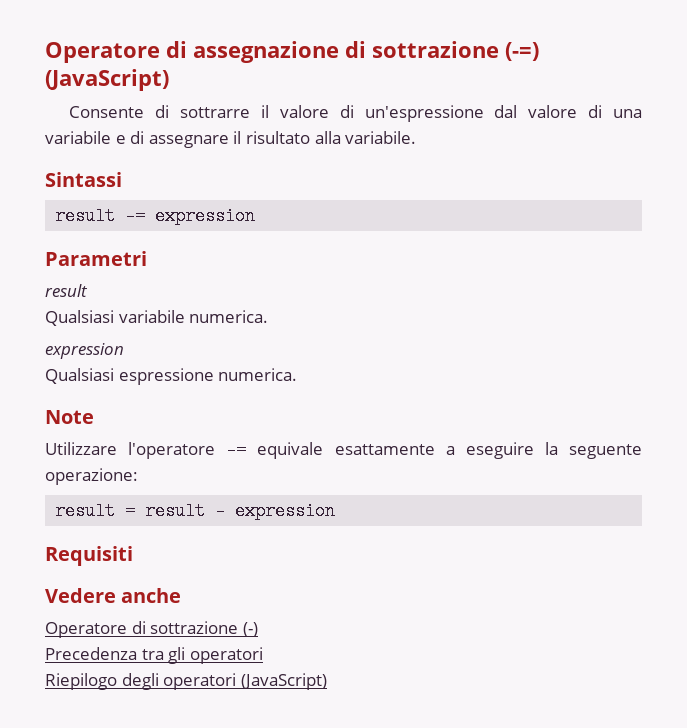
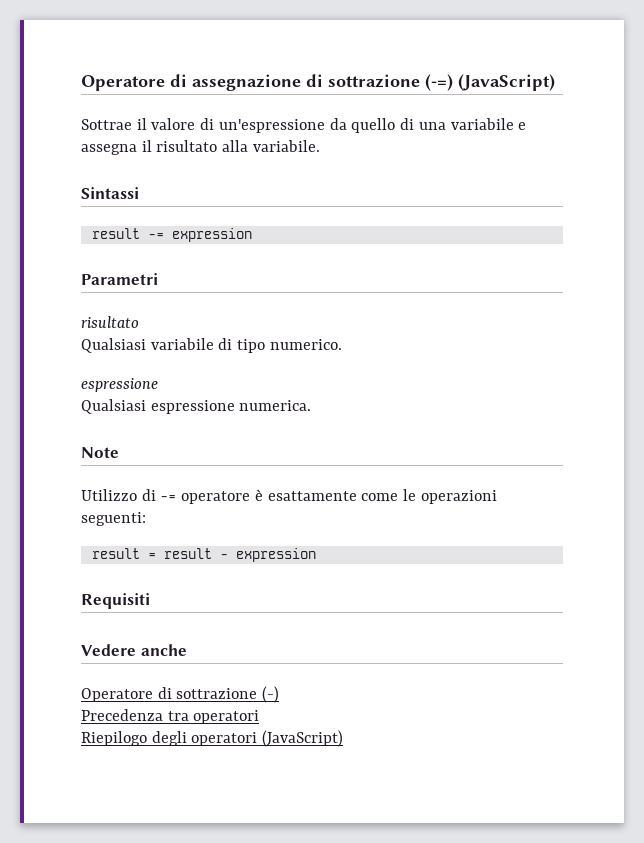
- Consente di sottrarre il valore di un'espressione dal valore di una variabile e di assegnare il risultato alla variabile.
+ Sottrae il valore di un'espressione da quello di una variabile e assegna il risultato alla variabile.
  Parametri
- result
+ risultato
- Qualsiasi variabile numerica.
- expression
+ Qualsiasi variabile di tipo numerico.
+ espressione
- Utilizzare l'operatore -= equivale esattamente a eseguire la seguente operazione:
+ Utilizzo di -= operatore è esattamente come le operazioni seguenti:
- Precedenza tra gli operatori
+ Precedenza tra operatori

